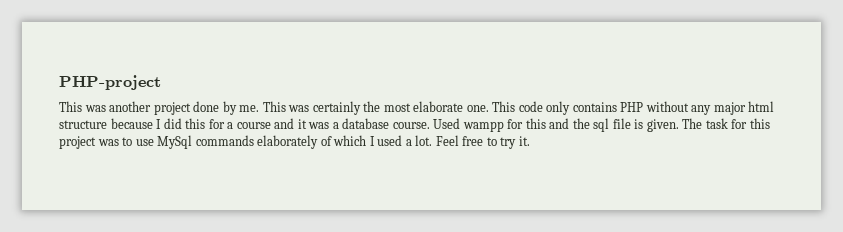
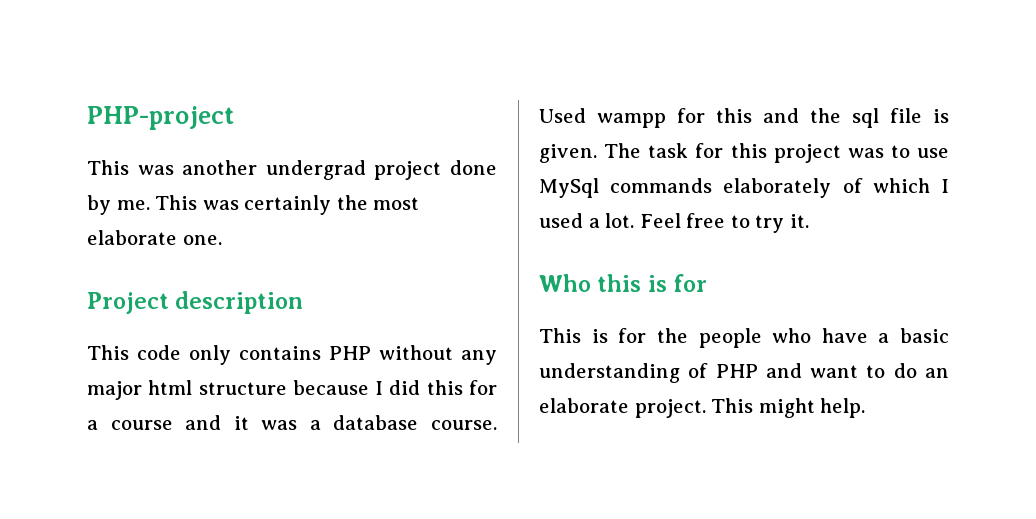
- This was another project done by me.
+ This was another undergrad project done by me.
- This was certainly the most elaborate one. This code only contains PHP without any major html structure because I did this for a course and it was a database course.
+ This was certainly the most elaborate one.
+ Project description
+ This code only contains PHP without any major html structure because I did this for a course and it was a database course.
+ Who this is for
+ This is for the people who have a basic understanding of PHP and want to do an elaborate project. This might help.

